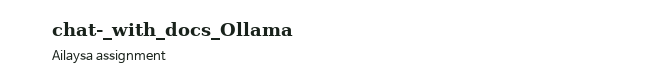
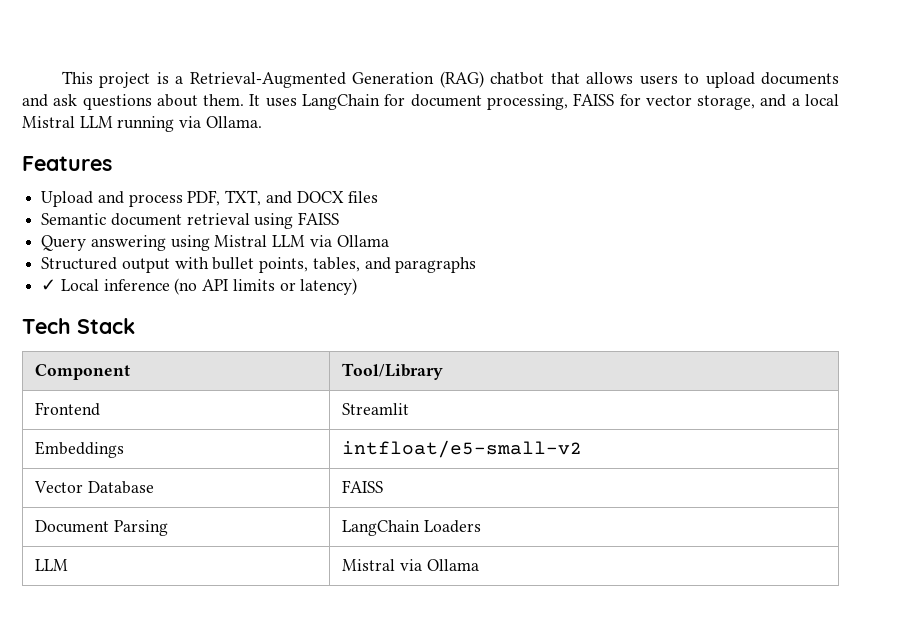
- chat-_with_docs_Ollama
- Ailaysa assignment
+ This project is a Retrieval-Augmented Generation (RAG) chatbot that allows users to upload documents and ask questions about them. It uses LangChain for document processing, FAISS for vector storage, and a local Mistral LLM running via Ollama.
+ Features
+ Upload and process PDF, TXT, and DOCX files
+ Semantic document retrieval using FAISS
+ Query answering using Mistral LLM via Ollama
+ Structured output with bullet points, tables, and paragraphs
+ ✓ Local inference (no API limits or latency)
+ Tech Stack
+ Component | Tool/Library
+ Frontend | Streamlit
+ Embeddings | intfloat/e5-small-v2
+ Vector Database | FAISS
+ Document Parsing | LangChain Loaders
+ LLM | Mistral via Ollama

